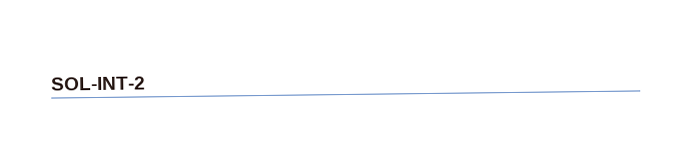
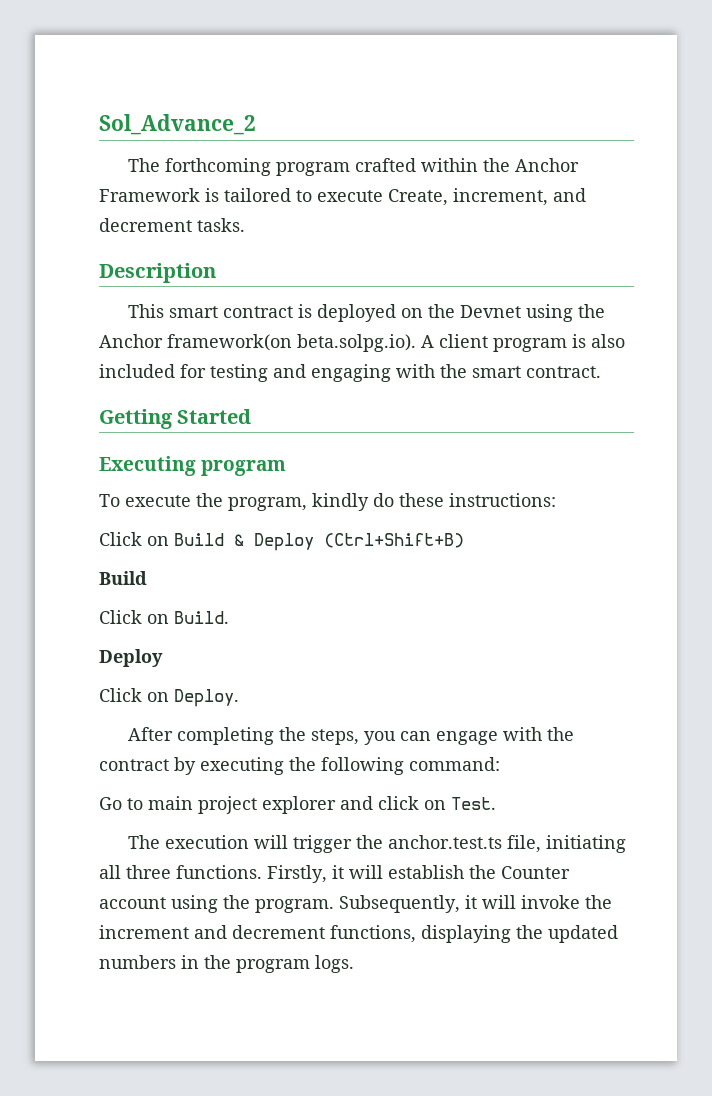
- SOL-INT-2
+ Sol_Advance_2
+ The forthcoming program crafted within the Anchor Framework is tailored to execute Create, increment, and decrement tasks.
+ Description
+ This smart contract is deployed on the Devnet using the Anchor framework(on beta.solpg.io). A client program is also included for testing and engaging with the smart contract.
+ Getting Started
+ Executing program
+ To execute the program, kindly do these instructions:
+ Click on Build & Deploy (Ctrl+Shift+B)
+ Build
+ Click on Build.
+ Deploy
+ Click on Deploy.
+ After completing the steps, you can engage with the contract by executing the following command:
+ Go to main project explorer and click on Test.
+ The execution will trigger the anchor.test.ts file, initiating all three functions. Firstly, it will establish the Counter account using the program. Subsequently, it will invoke the increment and decrement functions, displaying the updated numbers in the program logs.

